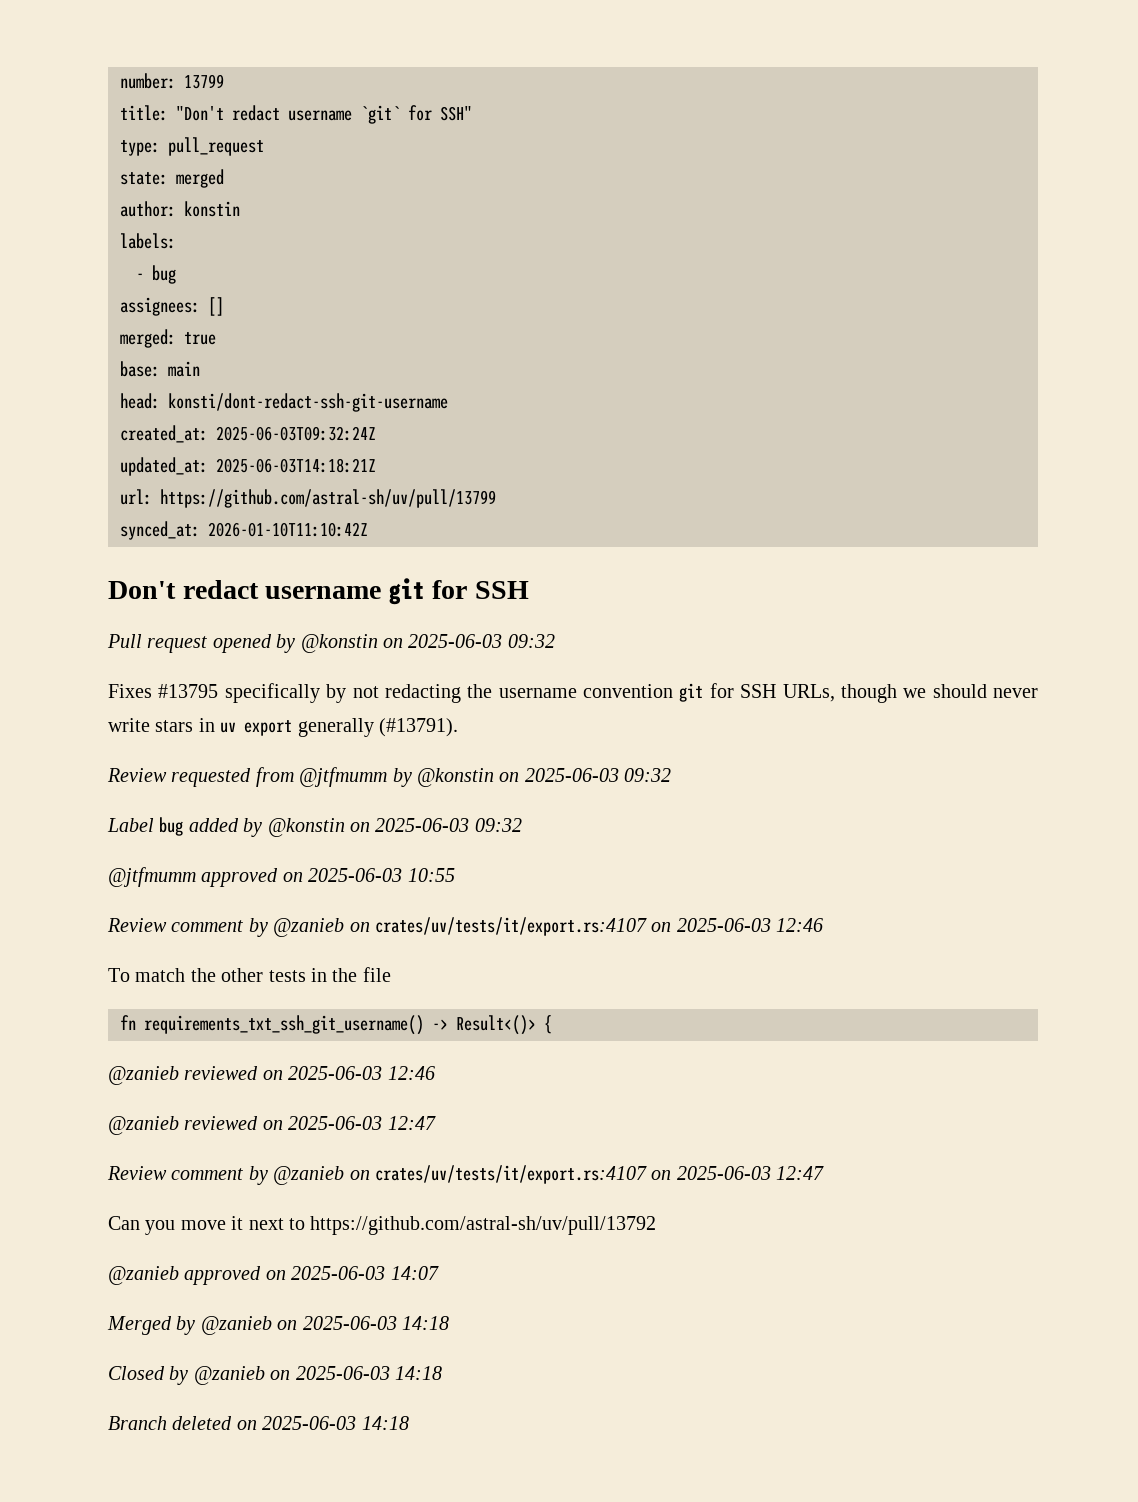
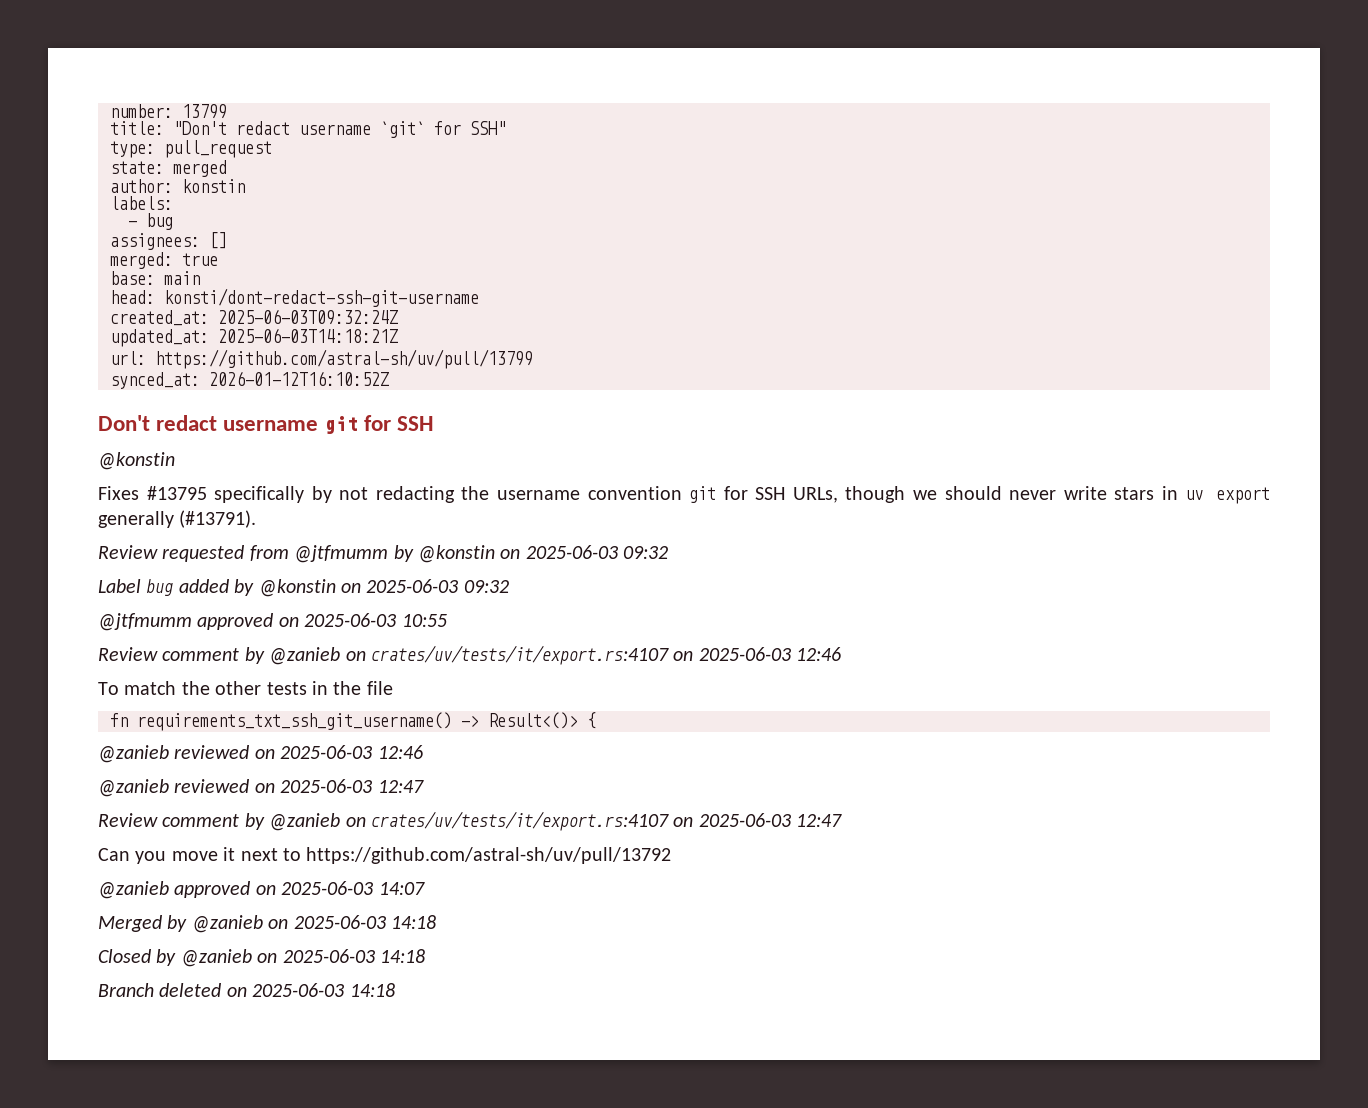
- synced_at: 2026-01-10T11:10:42Z
+ synced_at: 2026-01-12T16:10:52Z
  Don't redact username git for SSH
- Pull request opened by @konstin on 2025-06-03 09:32
+ @konstin

